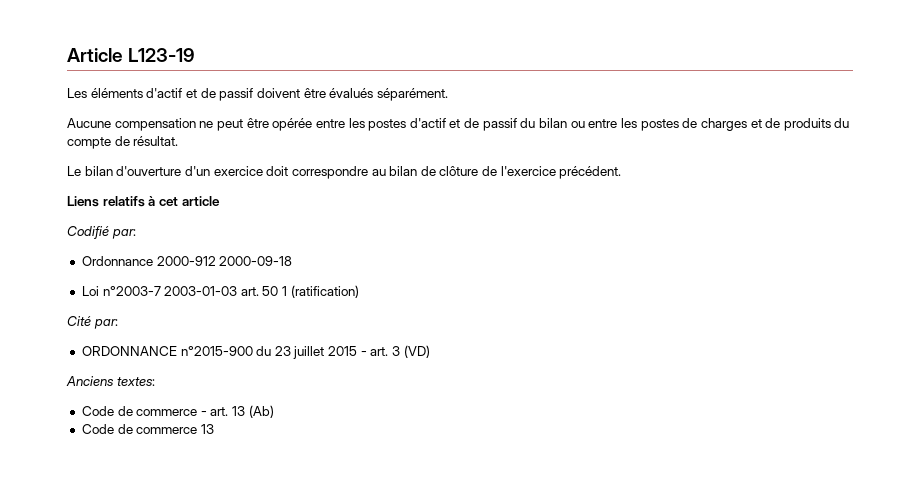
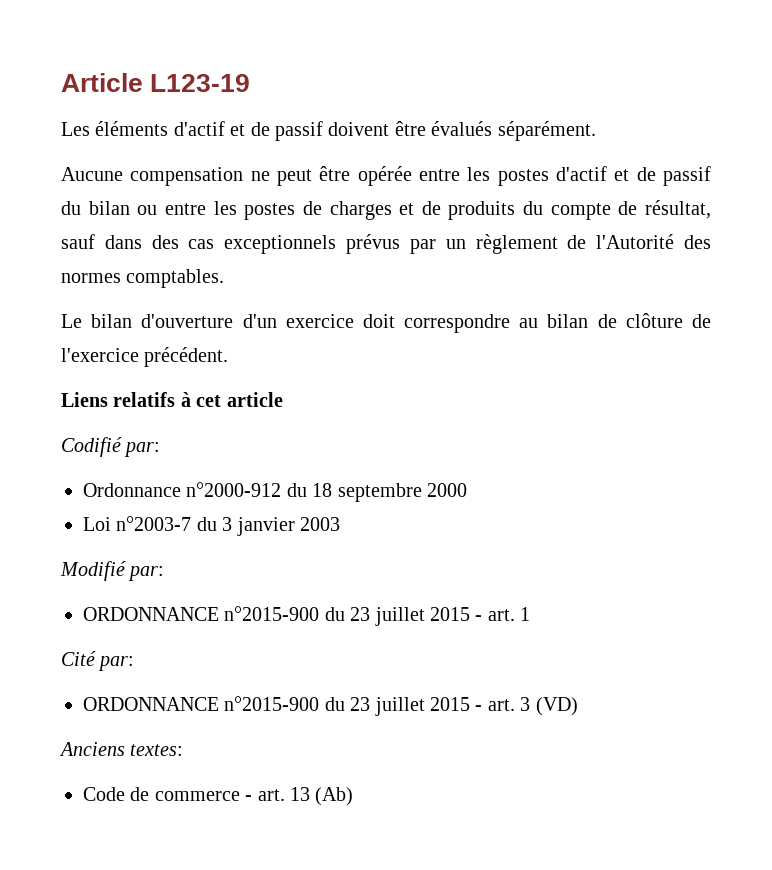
- Aucune compensation ne peut être opérée entre les postes d'actif et de passif du bilan ou entre les postes de charges et de produits du compte de résultat.
+ Aucune compensation ne peut être opérée entre les postes d'actif et de passif du bilan ou entre les postes de charges et de produits du compte de résultat, sauf dans des cas exceptionnels prévus par un règlement de l'Autorité des normes comptables.
- Ordonnance 2000-912 2000-09-18
- Loi n°2003-7 2003-01-03 art. 50 1 (ratification)
+ Ordonnance n°2000-912 du 18 septembre 2000
+ Loi n°2003-7 du 3 janvier 2003
+ Modifié par:
+ ORDONNANCE n°2015-900 du 23 juillet 2015 - art. 1
- Code de commerce 13

